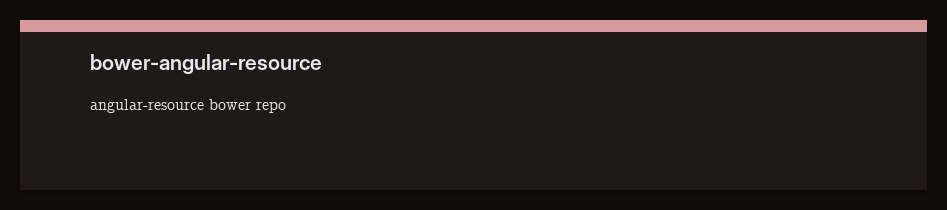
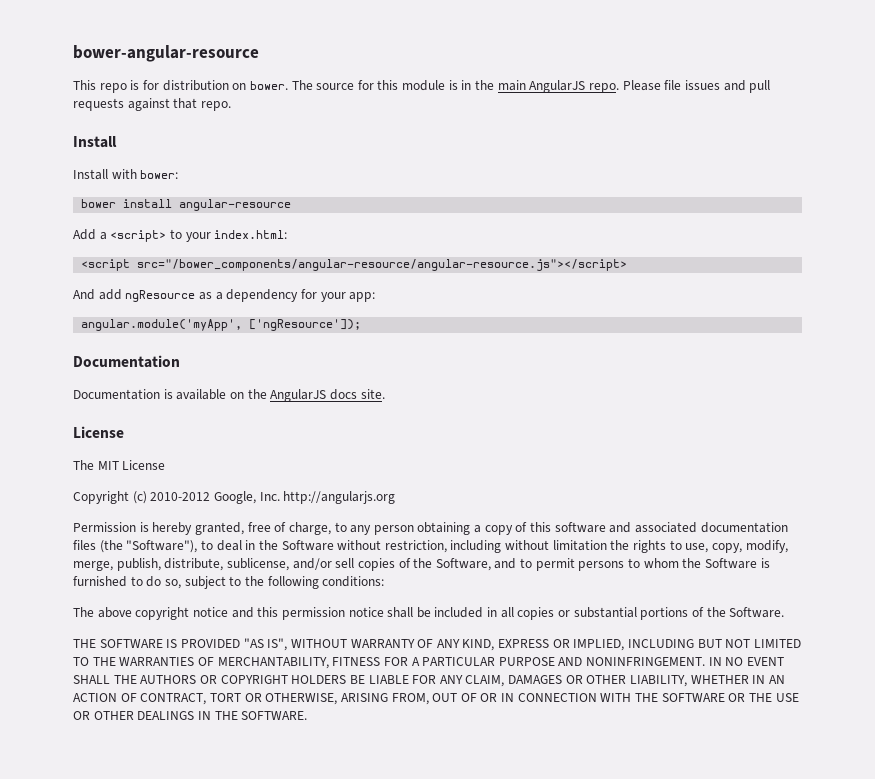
- angular-resource bower repo
+ This repo is for distribution on bower. The source for this module is in the main AngularJS repo. Please file issues and pull requests against that repo.
+ Install
+ Install with bower:
+ bower install angular-resource
+ Add a <script> to your index.html:
+ <script src="/bower_components/angular-resource/angular-resource.js"></script>
+ And add ngResource as a dependency for your app:
+ angular.module('myApp', ['ngResource']);
+ Documentation
+ Documentation is available on the AngularJS docs site.
+ License
+ The MIT License
+ Copyright (c) 2010-2012 Google, Inc. http://angularjs.org
+ Permission is hereby granted, free of charge, to any person obtaining a copy of this software and associated documentation files (the "Software"), to deal in the Software without restriction, including without limitation the rights to use, copy, modify, merge, publish, distribute, sublicense, and/or sell copies of the Software, and to permit persons to whom the Software is furnished to do so, subject to the following conditions:
+ The above copyright notice and this permission notice shall be included in all copies or substantial portions of the Software.
+ THE SOFTWARE IS PROVIDED "AS IS", WITHOUT WARRANTY OF ANY KIND, EXPRESS OR IMPLIED, INCLUDING BUT NOT LIMITED TO THE WARRANTIES OF MERCHANTABILITY, FITNESS FOR A PARTICULAR PURPOSE AND NONINFRINGEMENT. IN NO EVENT SHALL THE AUTHORS OR COPYRIGHT HOLDERS BE LIABLE FOR ANY CLAIM, DAMAGES OR OTHER LIABILITY, WHETHER IN AN ACTION OF CONTRACT, TORT OR OTHERWISE, ARISING FROM, OUT OF OR IN CONNECTION WITH THE SOFTWARE OR THE USE OR OTHER DEALINGS IN THE SOFTWARE.

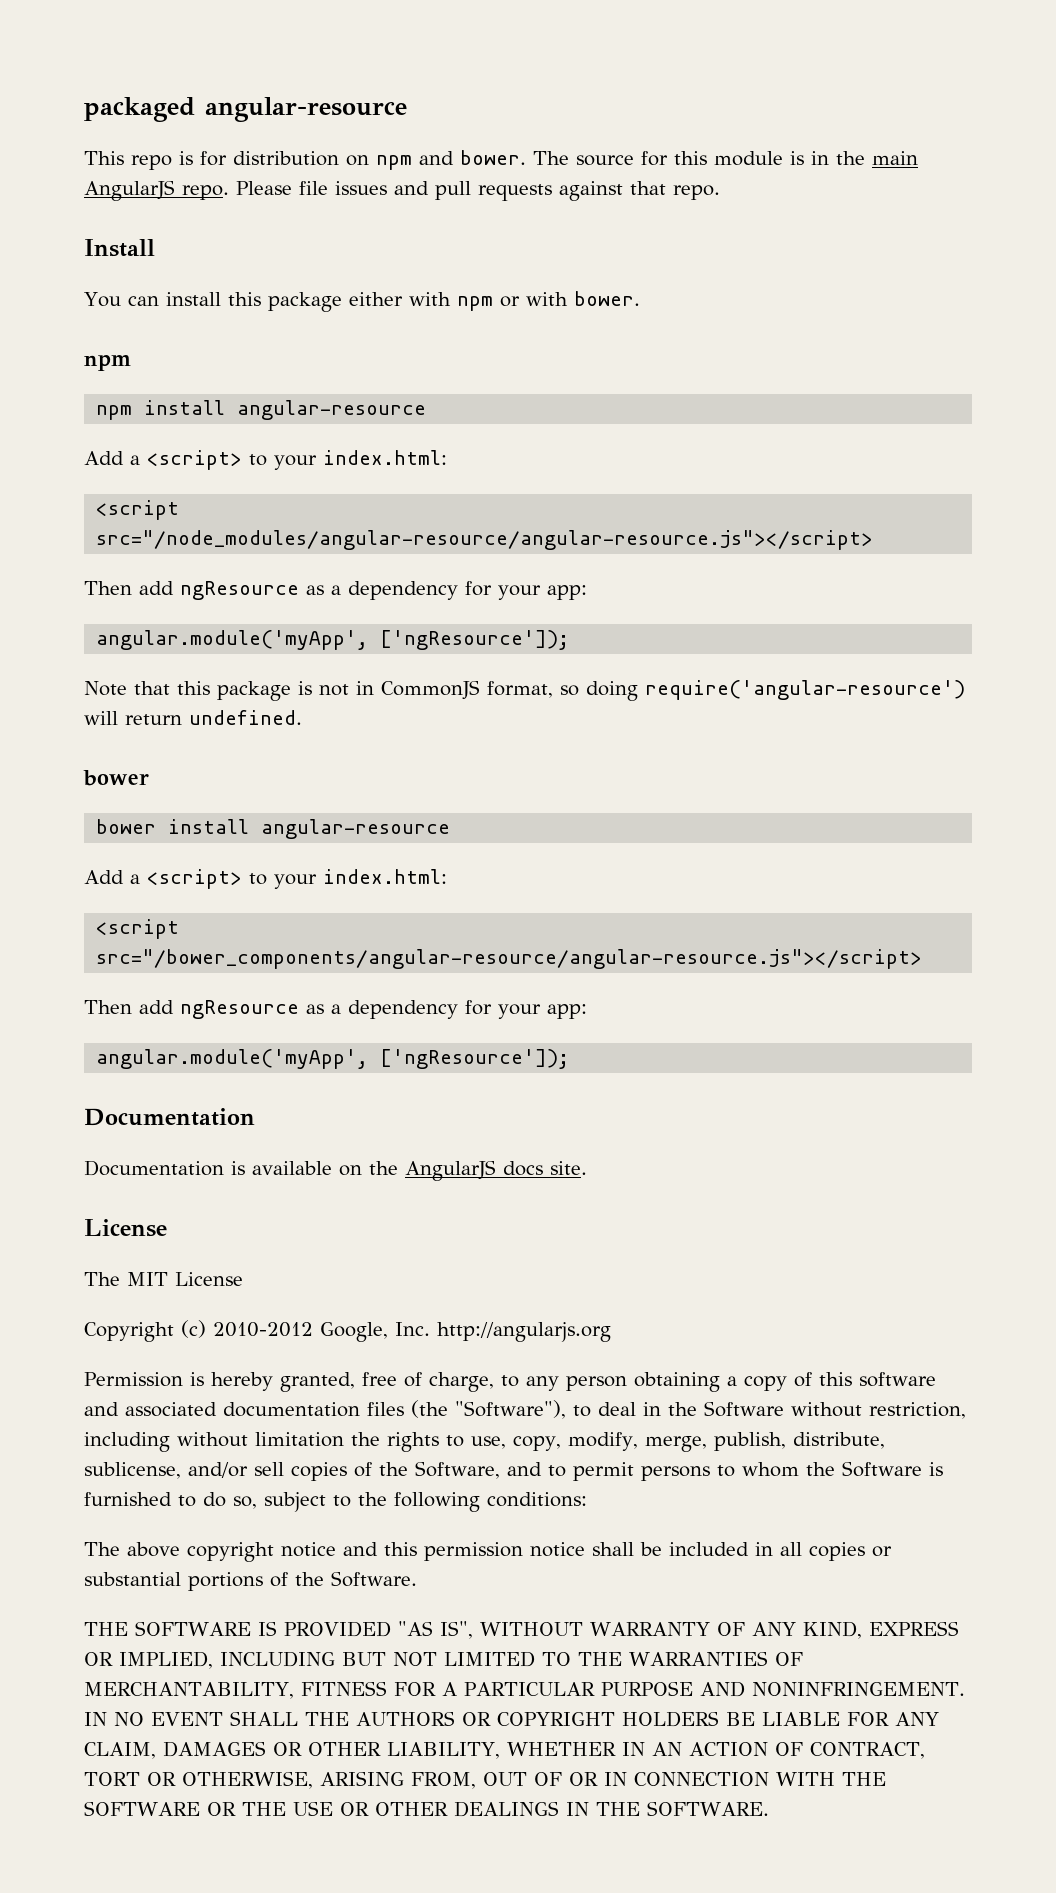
- bower-angular-resource
+ packaged angular-resource
- This repo is for distribution on bower.
+ This repo is for distribution on npm and bower.
- Install with bower:
+ You can install this package either with npm or with bower.
+ npm
+ npm install angular-resource
+ Add a <script> to your index.html:
+ <script src="/node_modules/angular-resource/angular-resource.js"></script>
+ Then add ngResource as a dependency for your app:
+ angular.module('myApp', ['ngResource']);
+ Note that this package is not in CommonJS format, so doing require('angular-resource') will return undefined.
+ bower
  <script src="/bower_components/angular-resource/angular-resource.js"></script>
- And add ngResource as a dependency for your app:
+ Then add ngResource as a dependency for your app:

